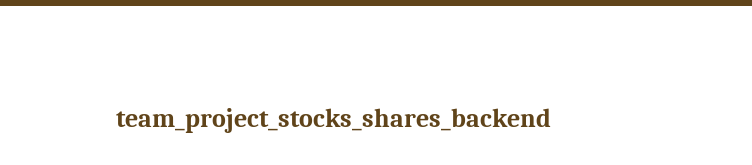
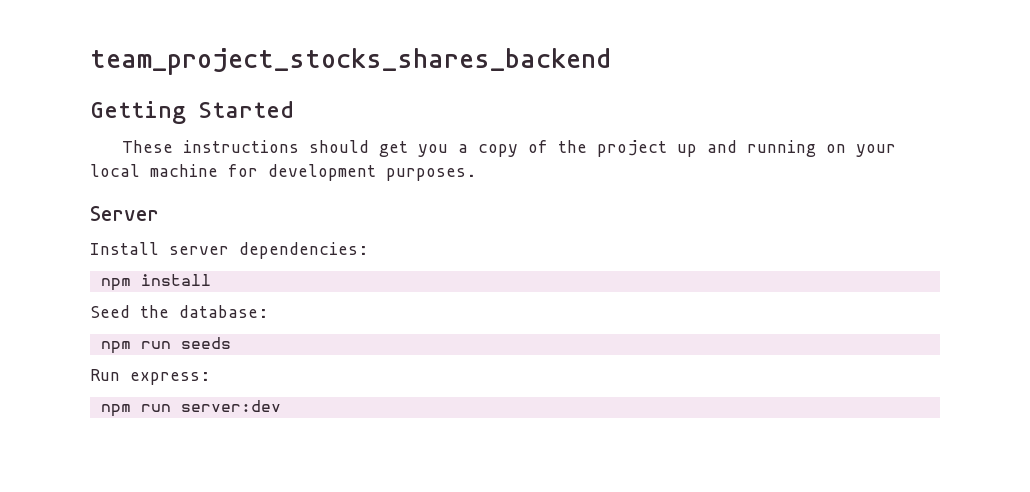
+ Getting Started
+ These instructions should get you a copy of the project up and running on your local machine for development purposes.
+ Server
+ Install server dependencies:
+ npm install
+ Seed the database:
+ npm run seeds
+ Run express:
+ npm run server:dev

